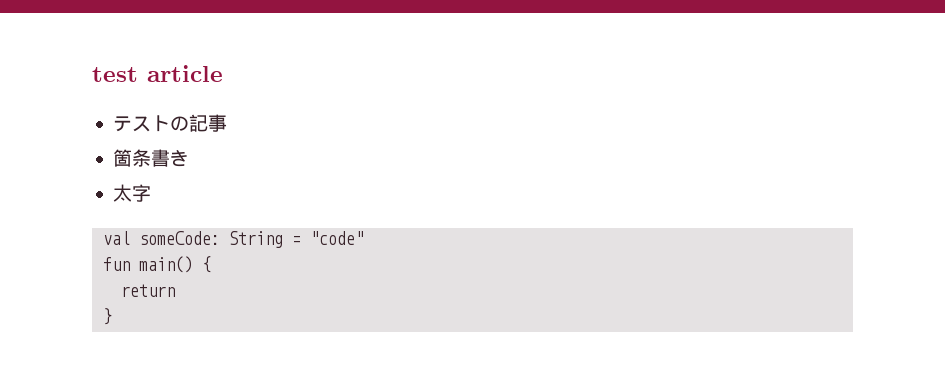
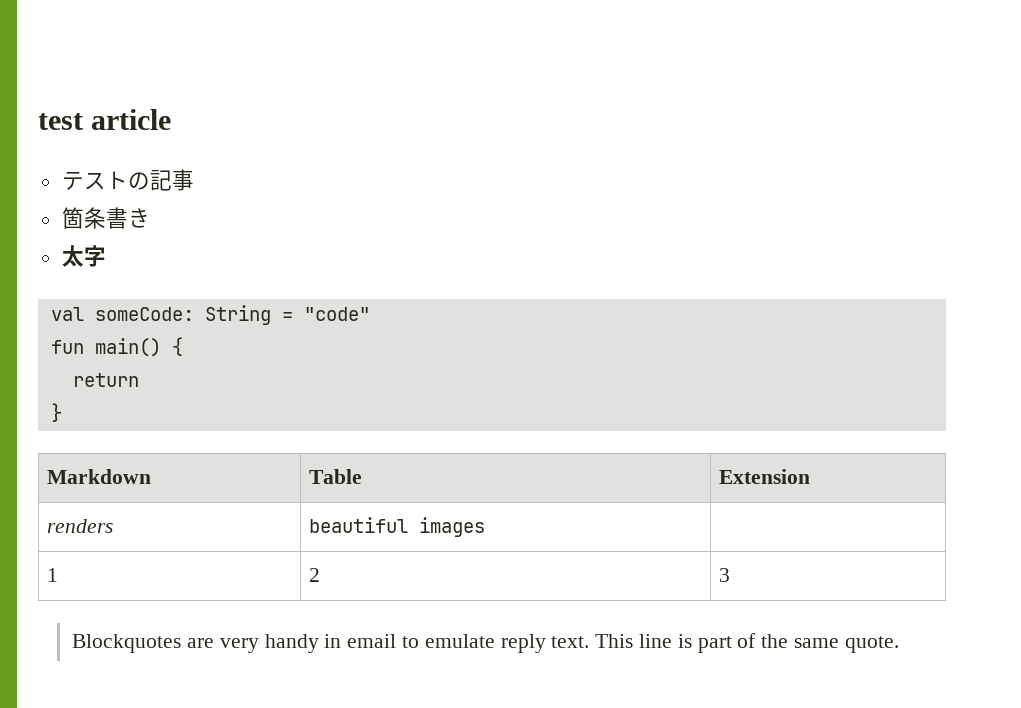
+ Markdown | Table | Extension
+ renders | beautiful images |
+ 1 | 2 | 3
+ Blockquotes are very handy in email to emulate reply text. This line is part of the same quote.

